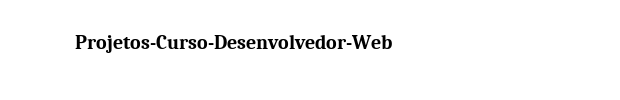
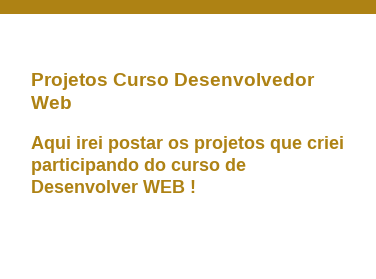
- Projetos-Curso-Desenvolvedor-Web
+ Projetos Curso Desenvolvedor Web
+ Aqui irei postar os projetos que criei participando do curso de Desenvolver WEB !

